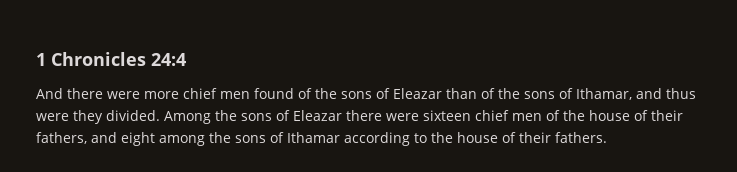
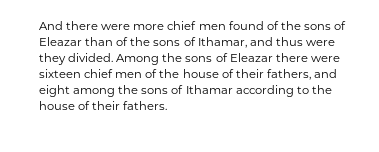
- 1 Chronicles 24:4

